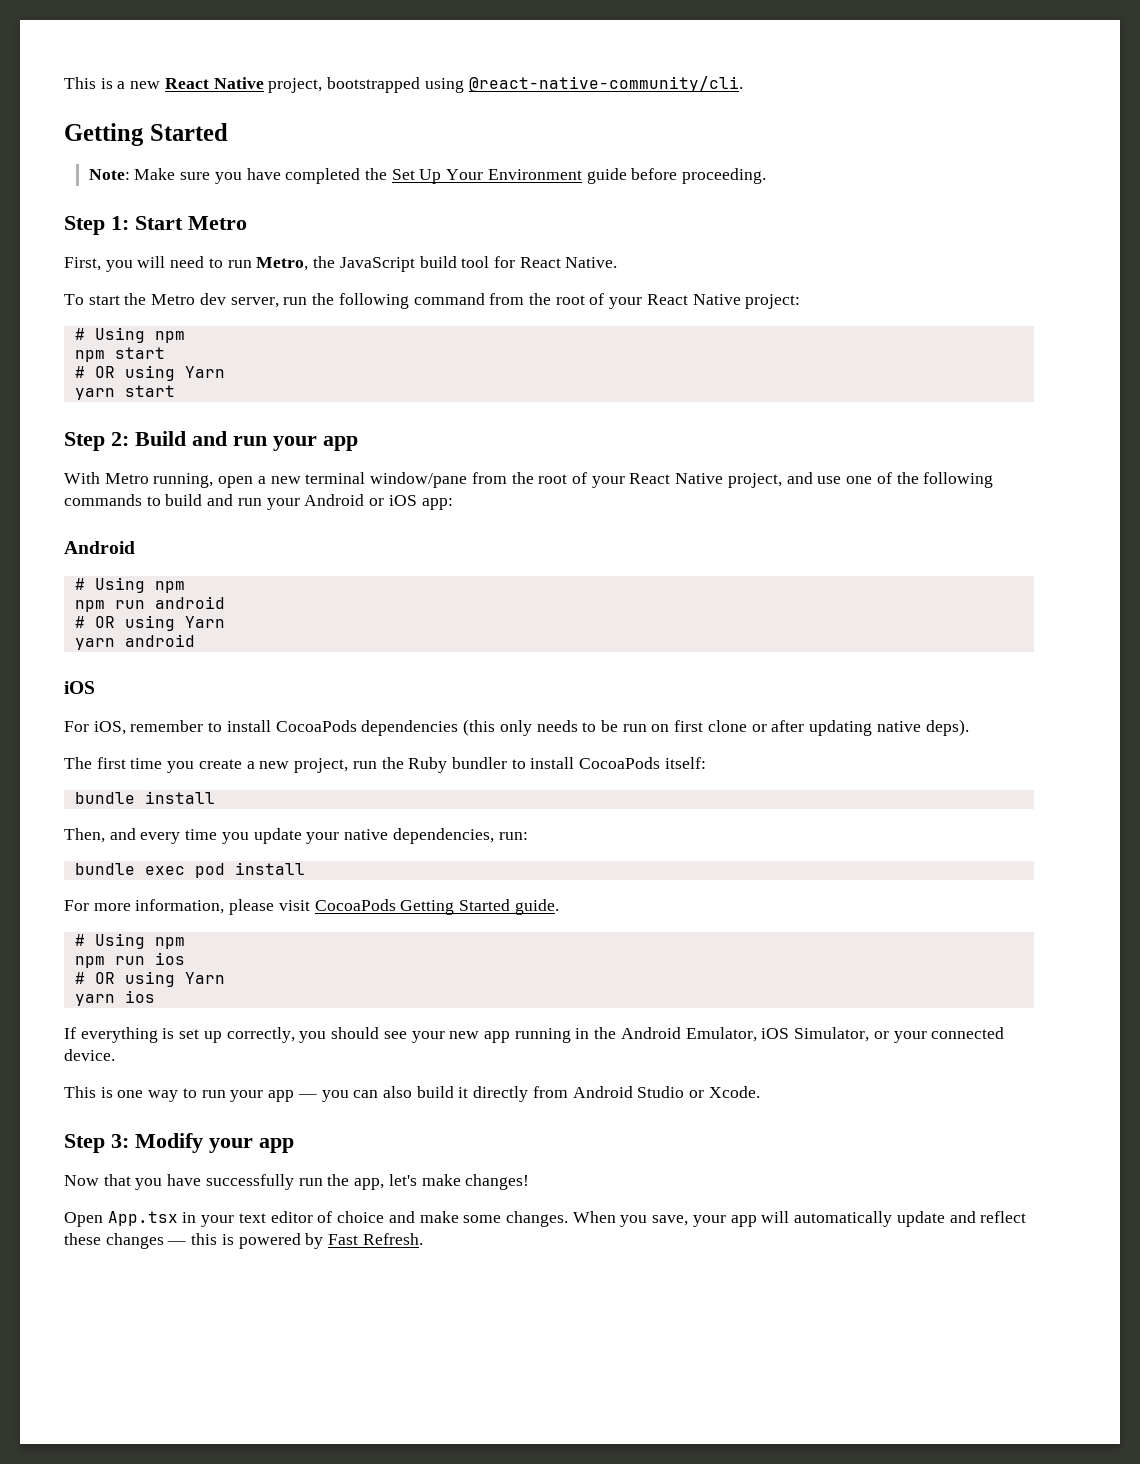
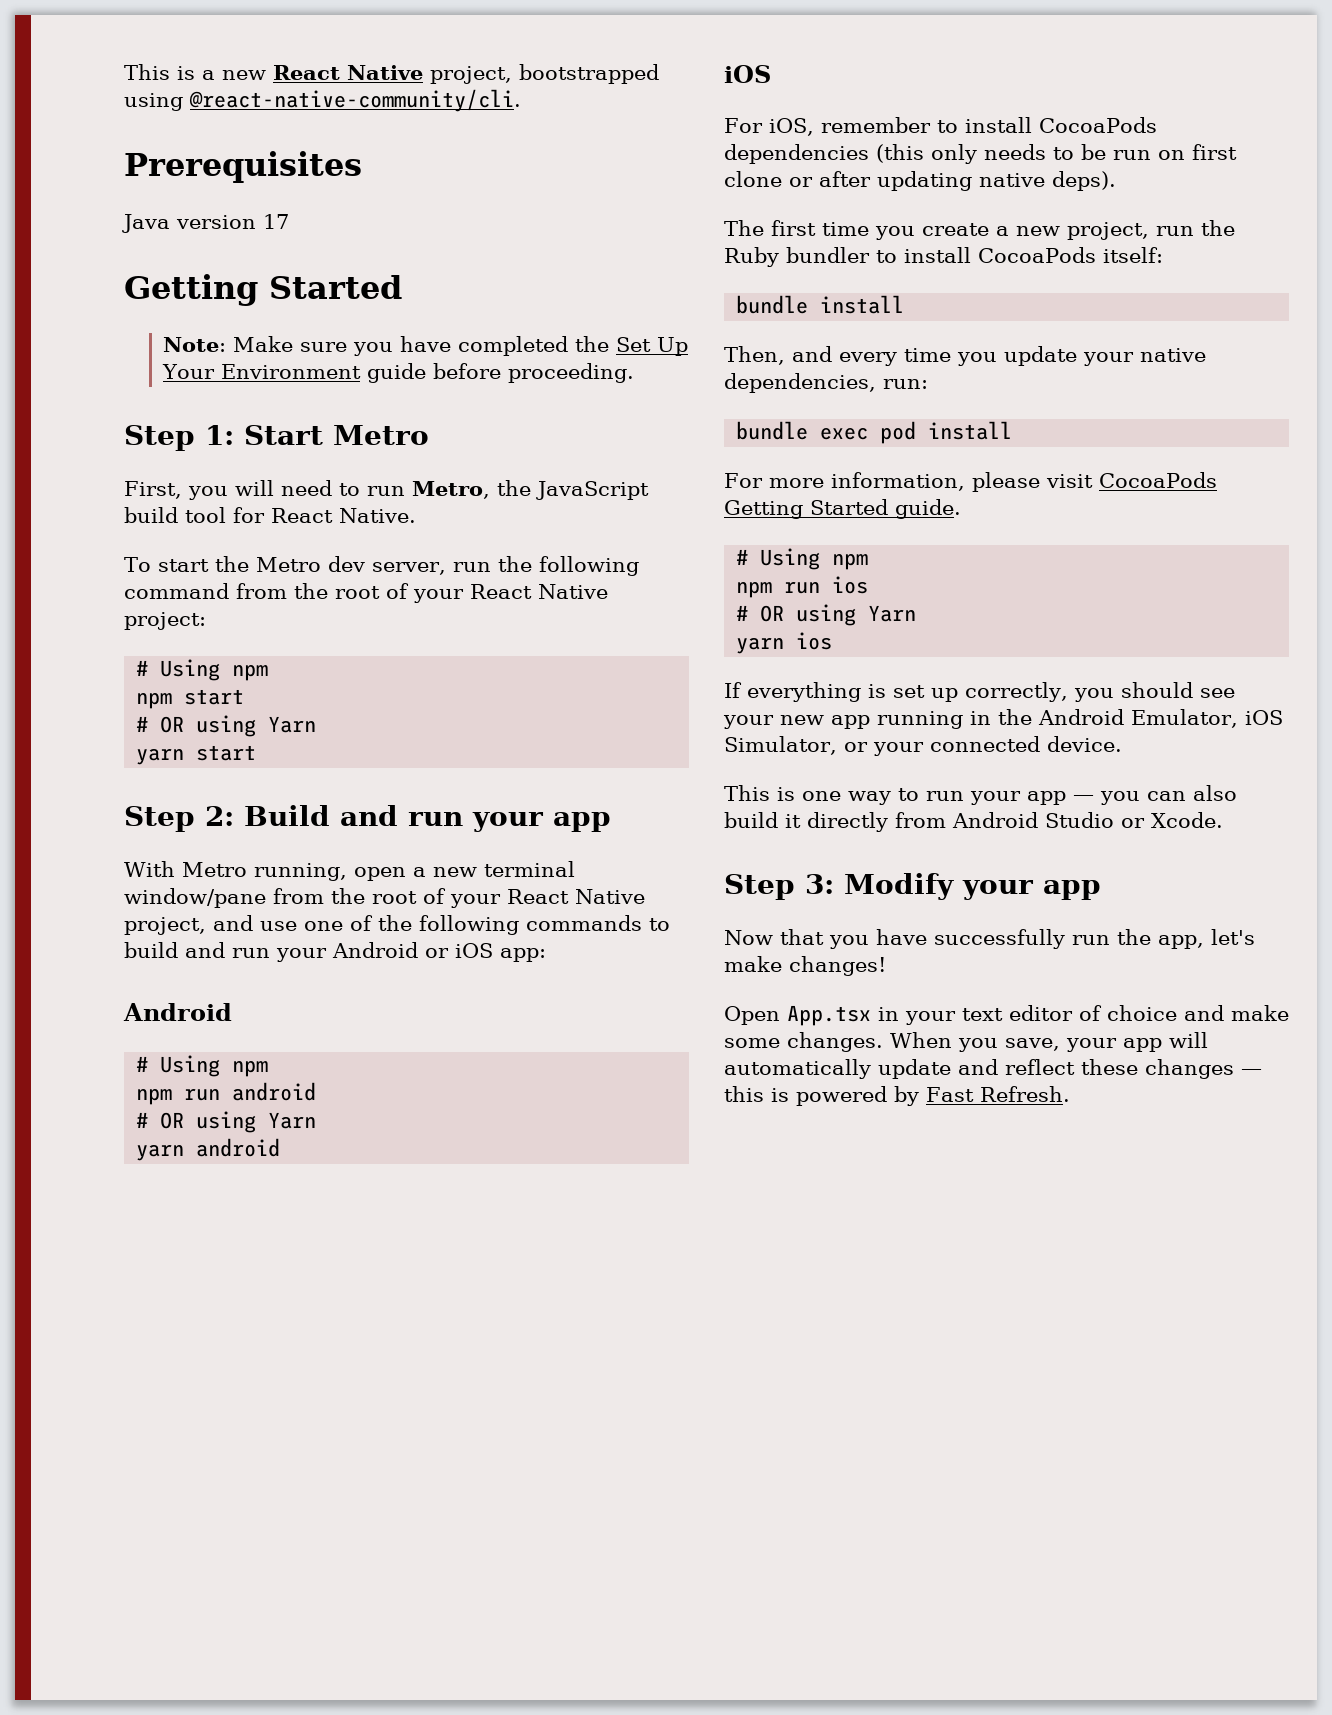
+ Prerequisites
+ Java version 17

